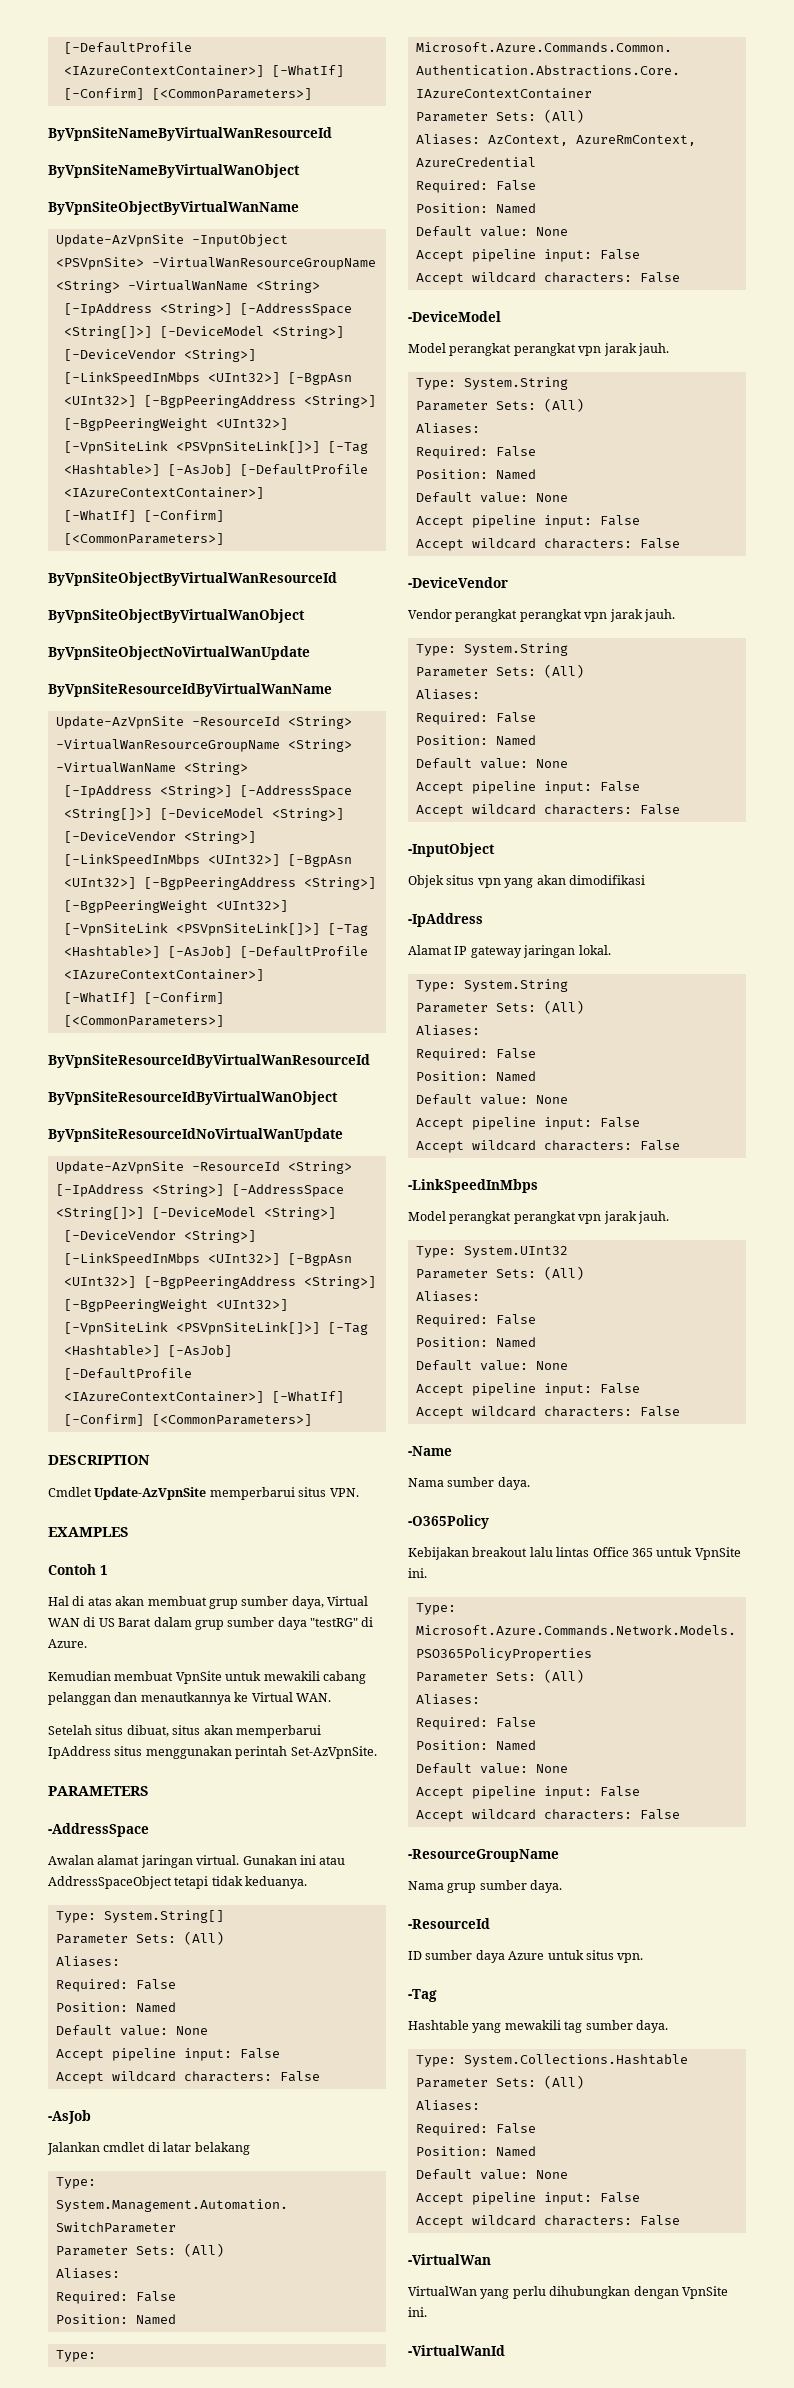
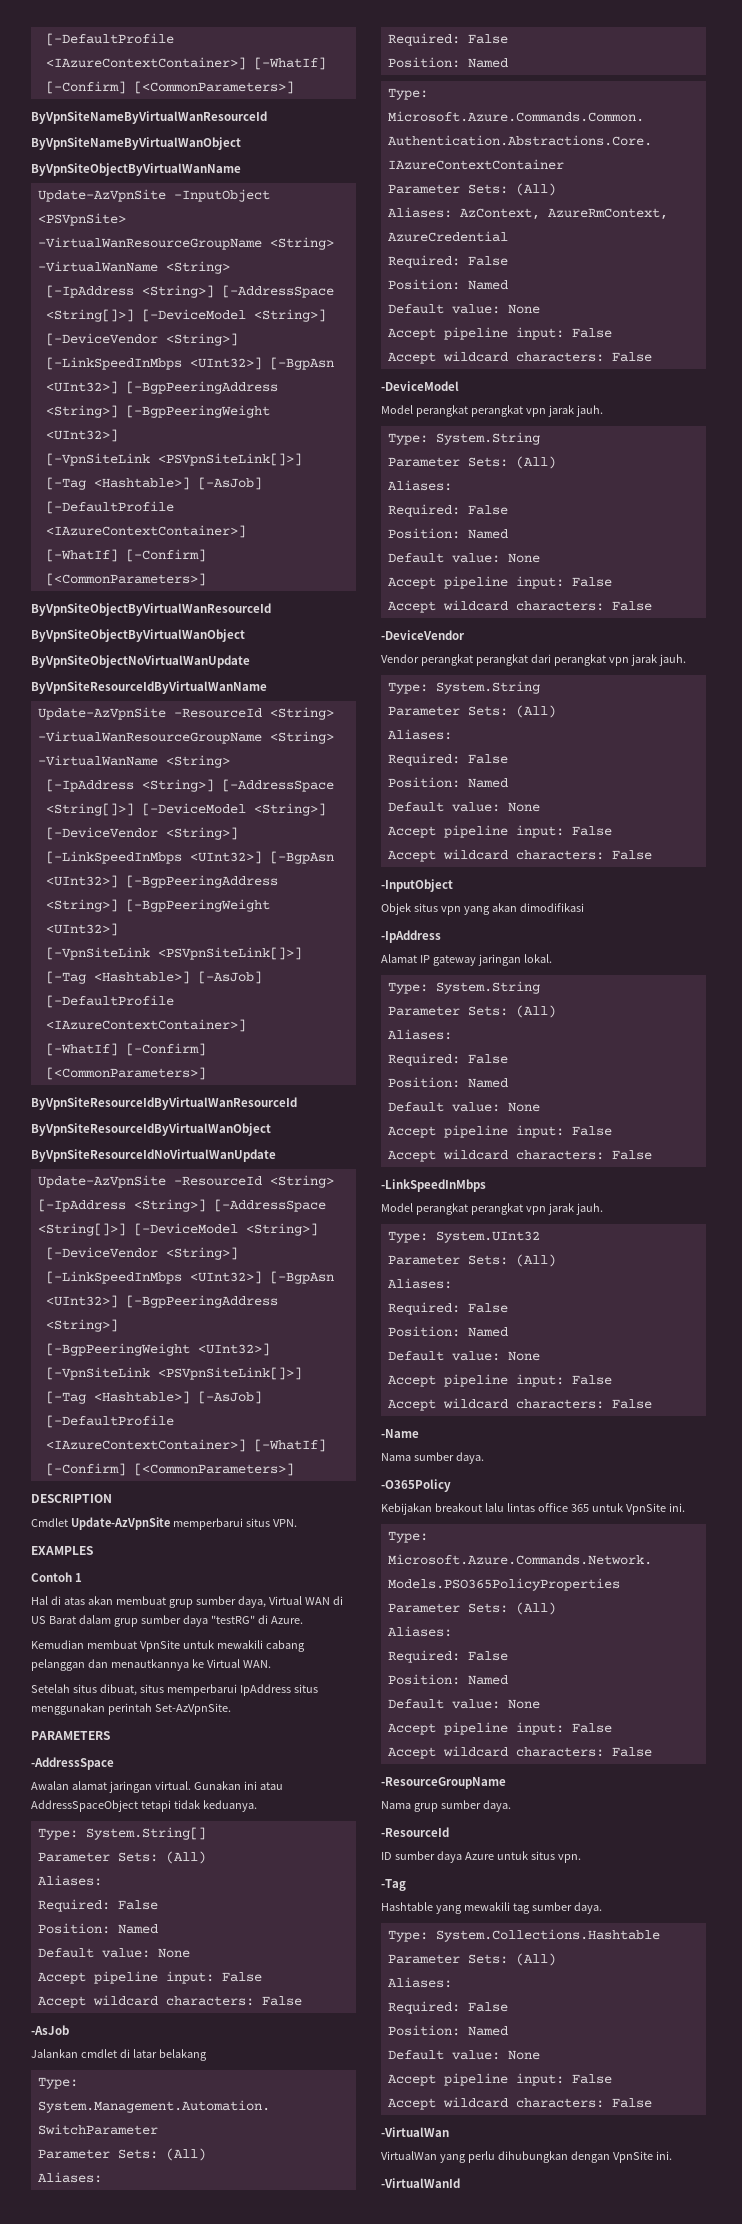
- Setelah situs dibuat, situs akan memperbarui IpAddress situs menggunakan perintah Set-AzVpnSite.
+ Setelah situs dibuat, situs memperbarui IpAddress situs menggunakan perintah Set-AzVpnSite.
- Vendor perangkat perangkat vpn jarak jauh.
+ Vendor perangkat perangkat dari perangkat vpn jarak jauh.
- Kebijakan breakout lalu lintas Office 365 untuk VpnSite ini.
+ Kebijakan breakout lalu lintas office 365 untuk VpnSite ini.

